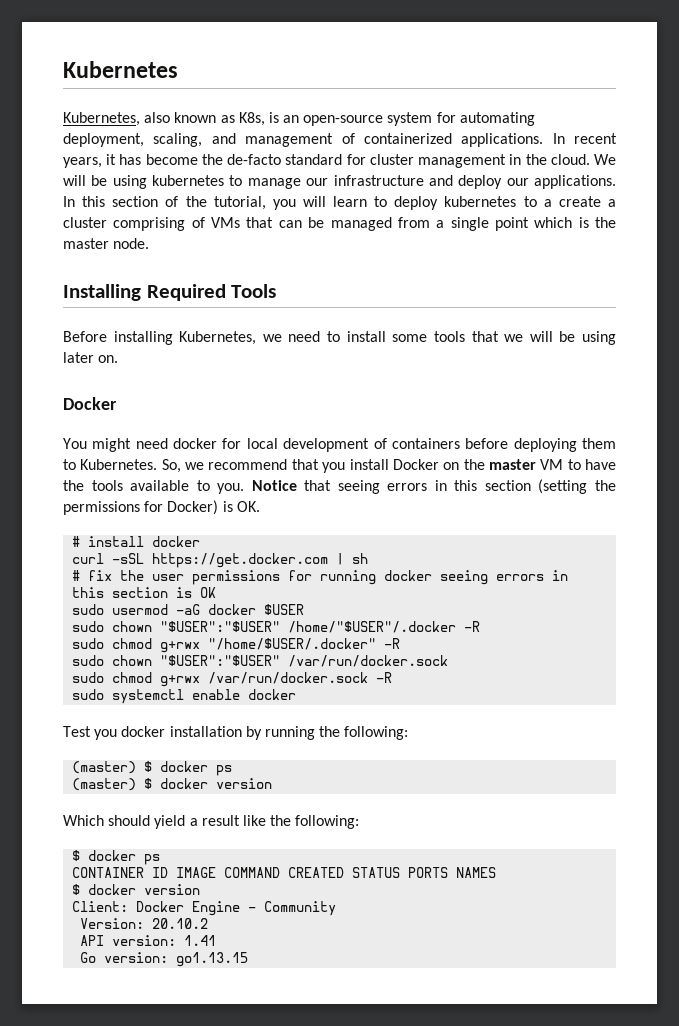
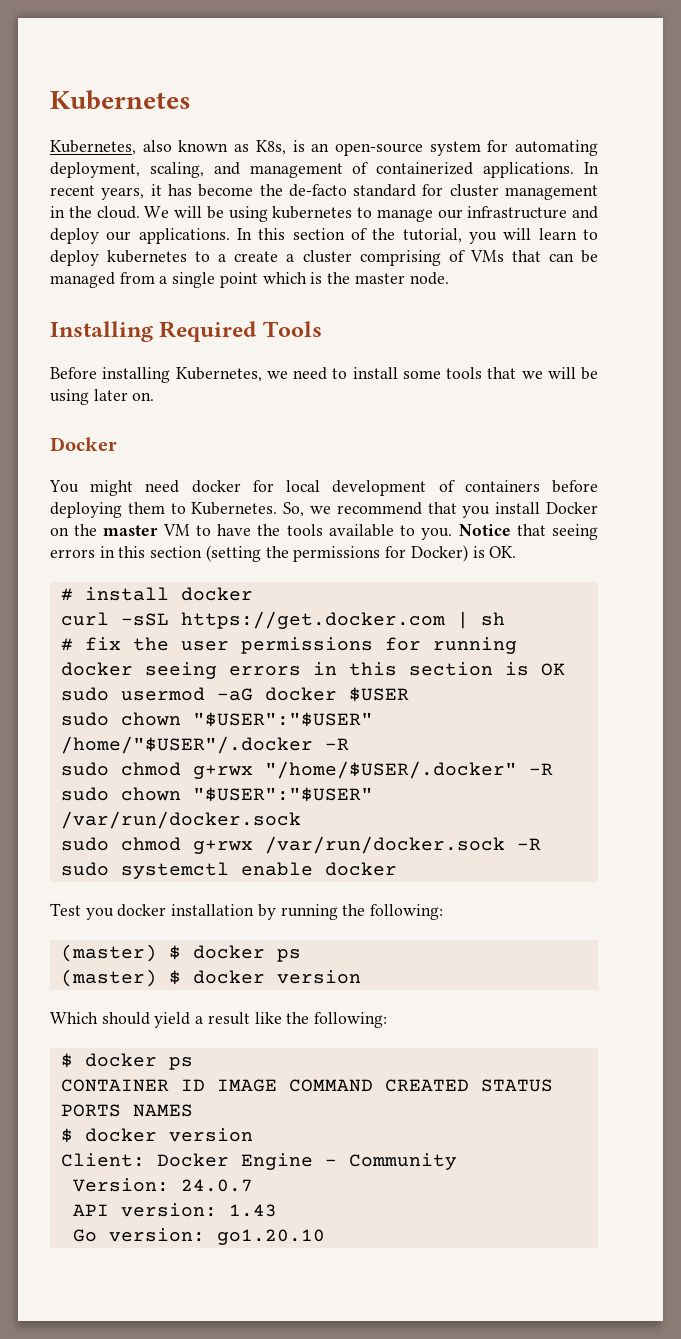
- Version: 20.10.2
+ Version: 24.0.7
- API version: 1.41
+ API version: 1.43
- Go version: go1.13.15
+ Go version: go1.20.10

